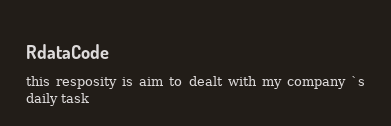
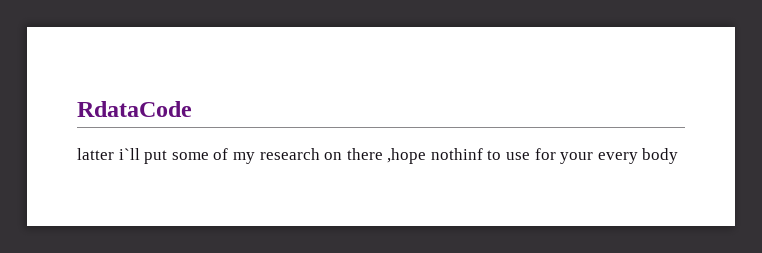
- this resposity is aim to dealt with my company `s daily task
+ latter i`ll put some of my research on there ,hope nothinf to use for your every body

